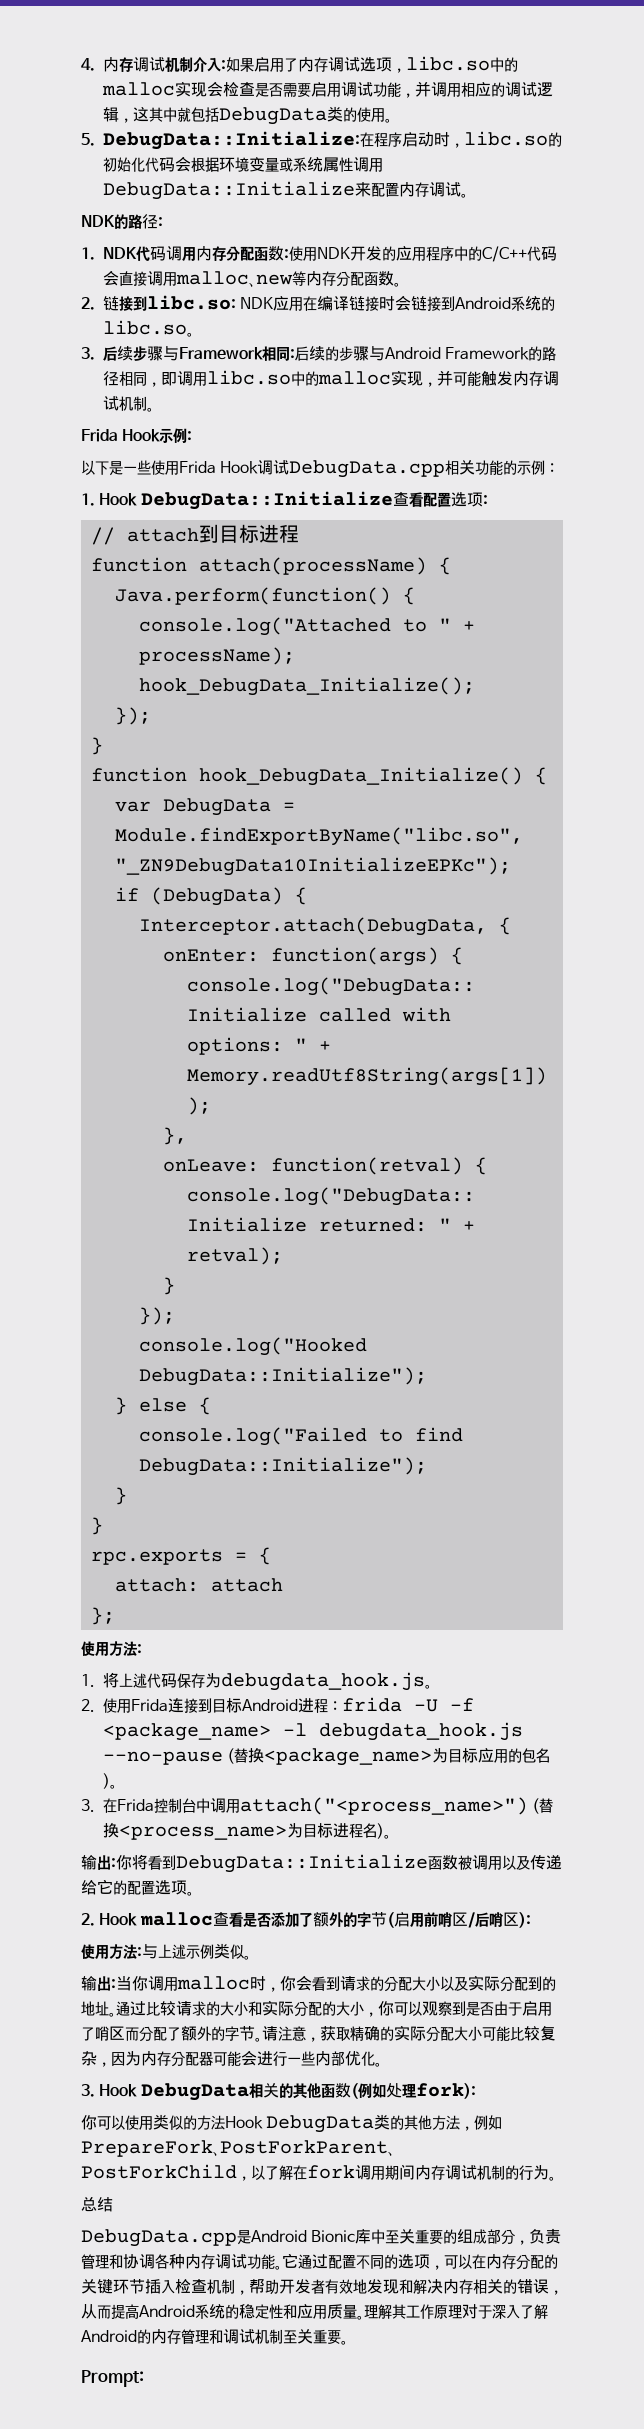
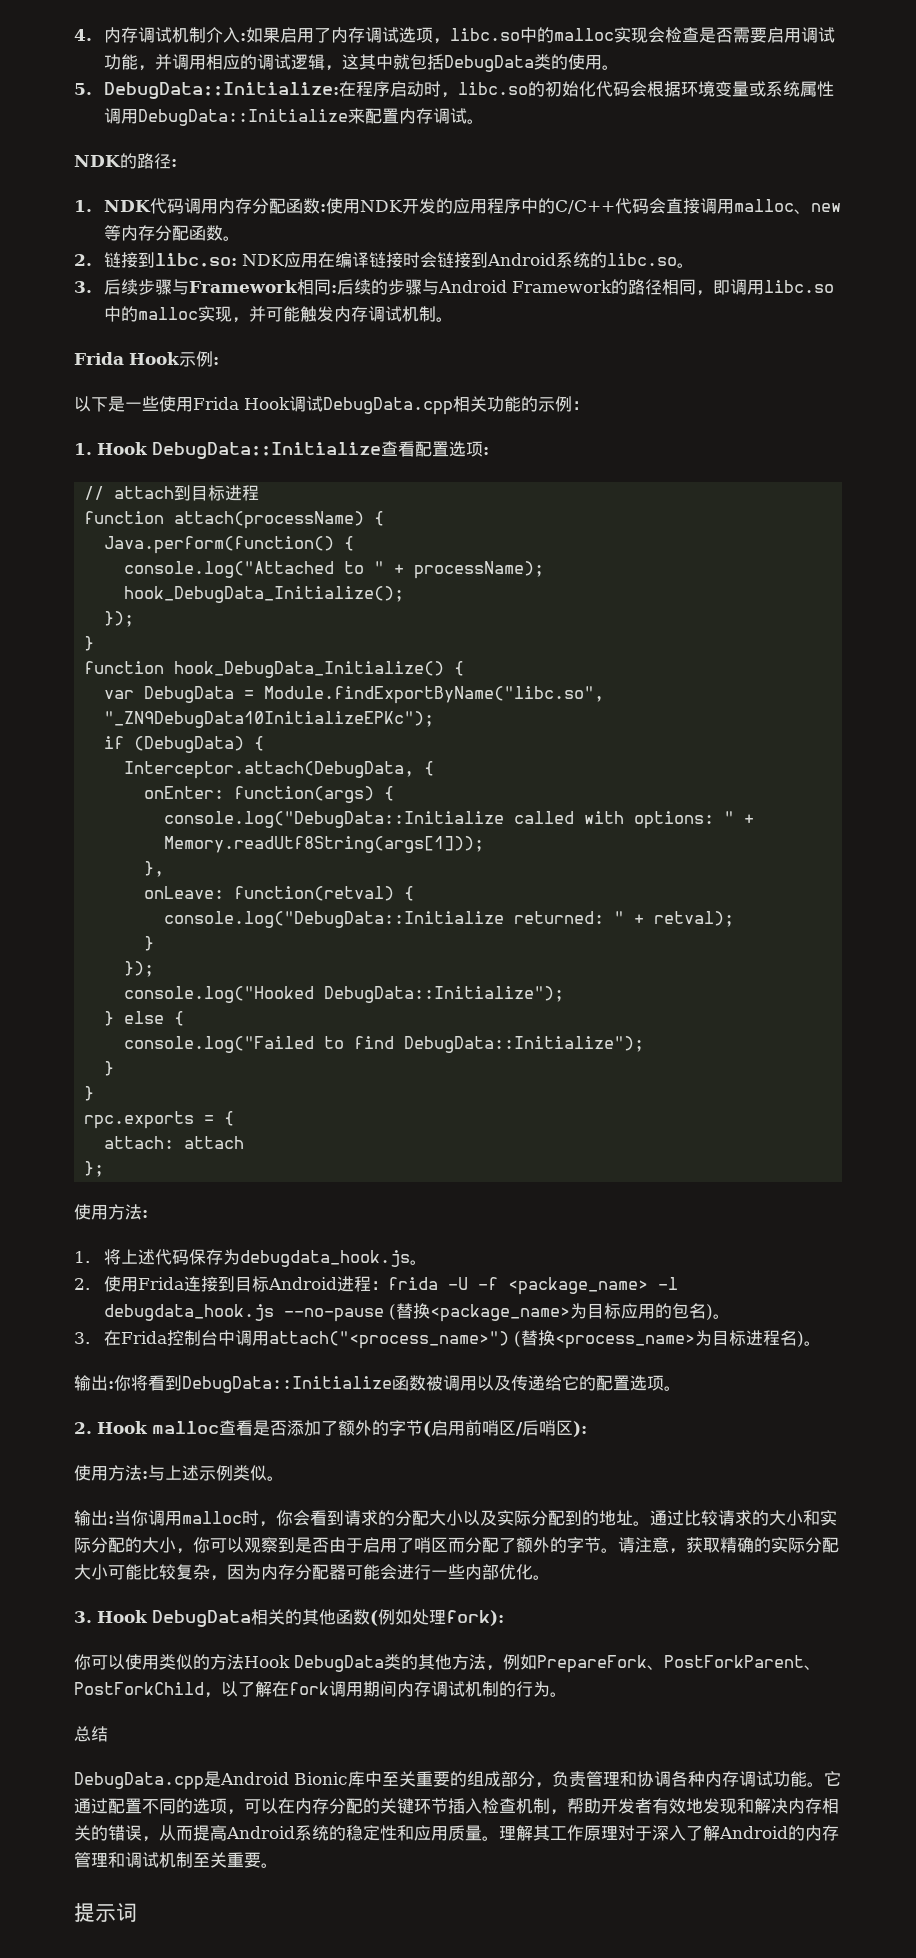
- Prompt:
+ 提示词

